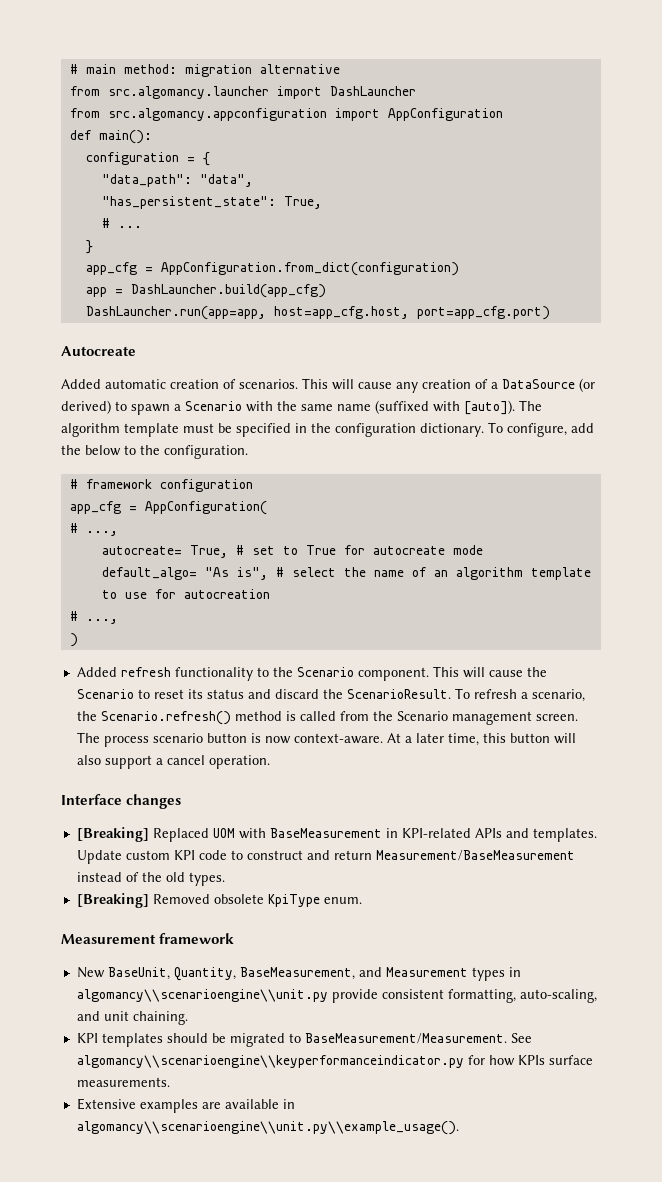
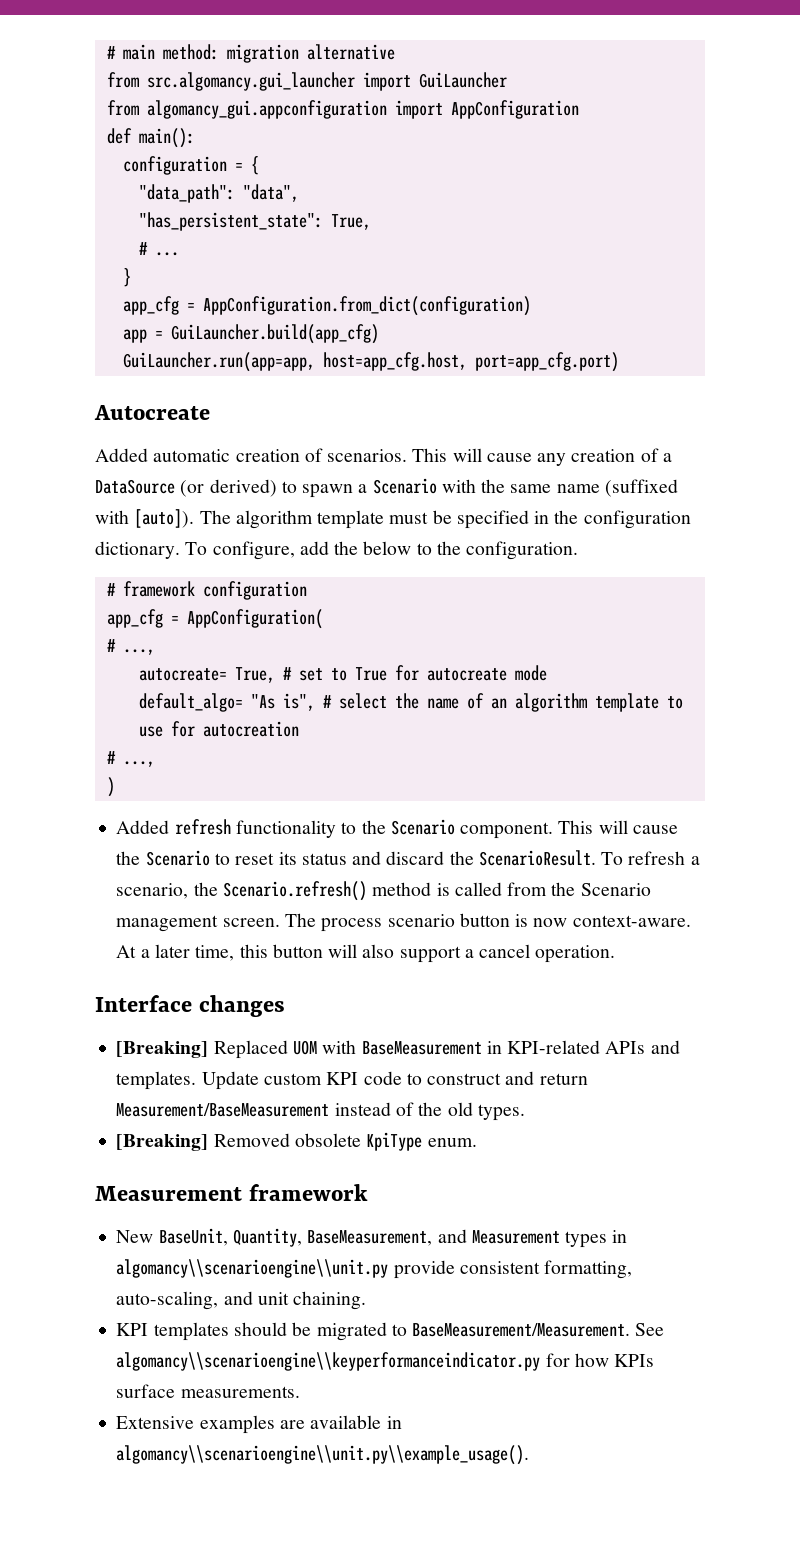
- from src.algomancy.launcher import DashLauncher
- from src.algomancy.appconfiguration import AppConfiguration
+ from src.algomancy.gui_launcher import GuiLauncher
+ from algomancy_gui.appconfiguration import AppConfiguration
- app = DashLauncher.build(app_cfg)
- DashLauncher.run(app=app, host=app_cfg.host, port=app_cfg.port)
+ app = GuiLauncher.build(app_cfg)
+ GuiLauncher.run(app=app, host=app_cfg.host, port=app_cfg.port)

